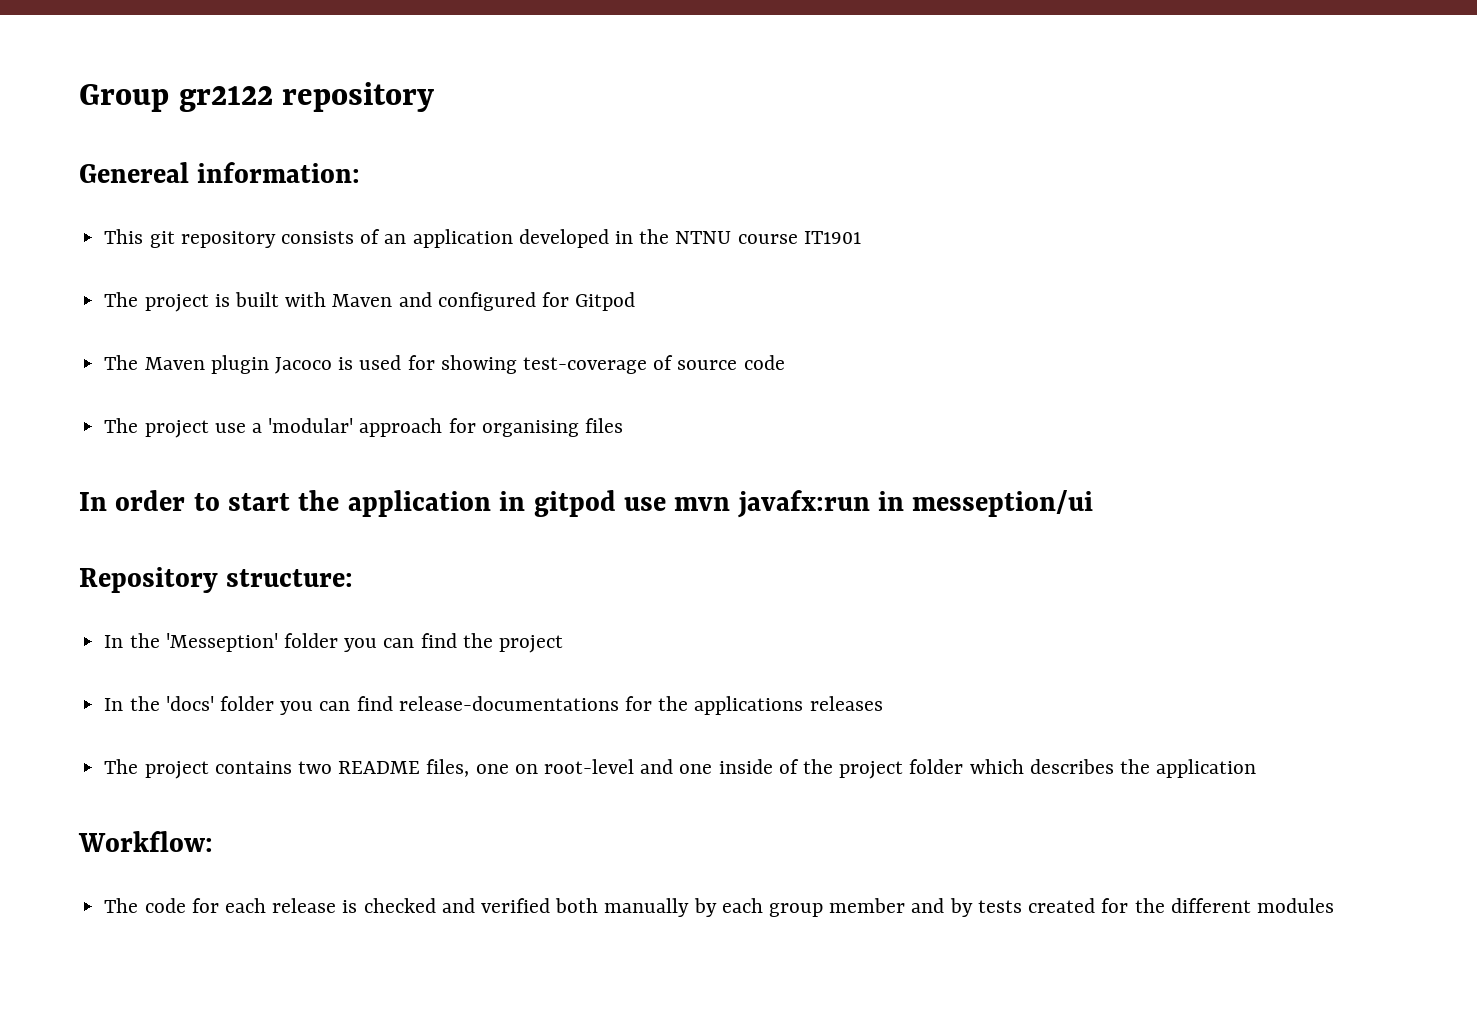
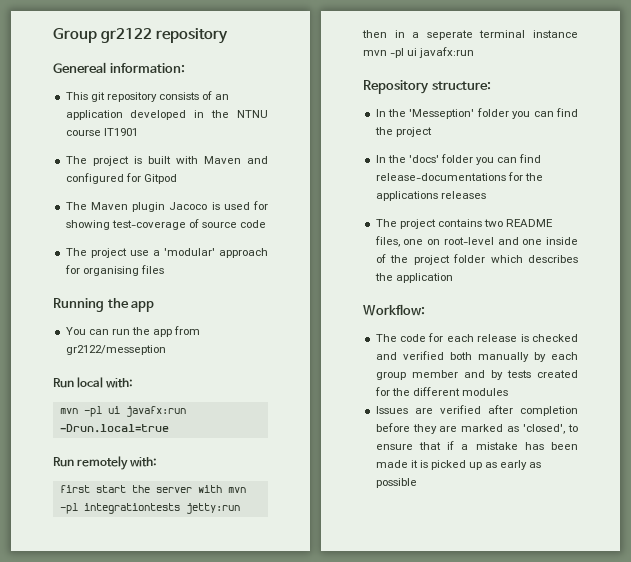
- In order to start the application in gitpod use mvn javafx:run in messeption/ui
+ Running the app
+ You can run the app from gr2122/messeption
+ Run local with:
+ mvn -pl ui javafx:run -Drun.local=true
+ Run remotely with:
+ first start the server with mvn -pl integrationtests jetty:run
+ then in a seperate terminal instance mvn -pl ui javafx:run
+ Issues are verified after completion before they are marked as 'closed', to ensure that if a mistake has been made it is picked up as early as possible

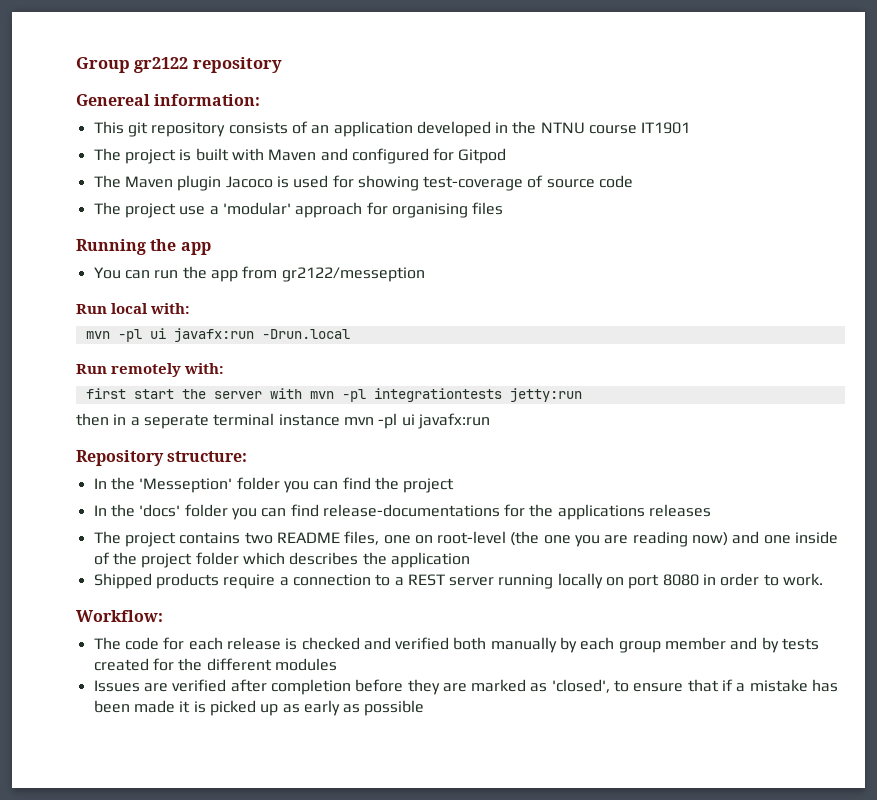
- mvn -pl ui javafx:run -Drun.local=true
+ mvn -pl ui javafx:run -Drun.local
- The project contains two README files, one on root-level and one inside of the project folder which describes the application
+ The project contains two README files, one on root-level (the one you are reading now) and one inside of the project folder which describes the application
+ Shipped products require a connection to a REST server running locally on port 8080 in order to work.

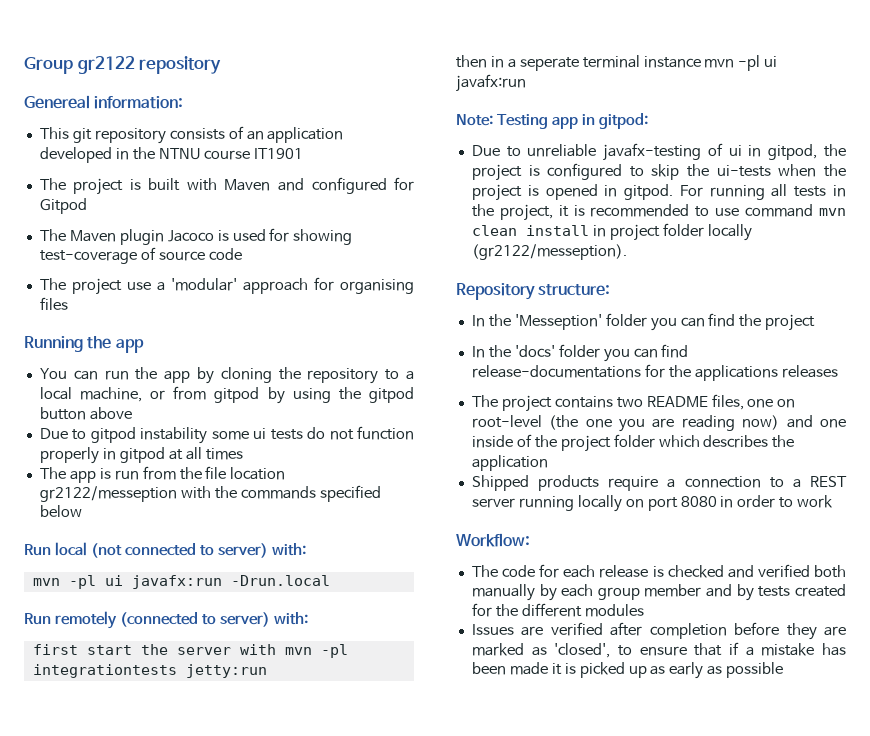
- You can run the app from gr2122/messeption
- Run local with:
+ You can run the app by cloning the repository to a local machine, or from gitpod by using the gitpod button above
+ Due to gitpod instability some ui tests do not function properly in gitpod at all times
+ The app is run from the file location gr2122/messeption with the commands specified below
+ Run local (not connected to server) with:
- Run remotely with:
+ Run remotely (connected to server) with:
+ Note: Testing app in gitpod:
+ Due to unreliable javafx-testing of ui in gitpod, the project is configured to skip the ui-tests when the project is opened in gitpod. For running all tests in the project, it is recommended to use command mvn clean install in project folder locally (gr2122/messeption).
- Shipped products require a connection to a REST server running locally on port 8080 in order to work.
+ Shipped products require a connection to a REST server running locally on port 8080 in order to work

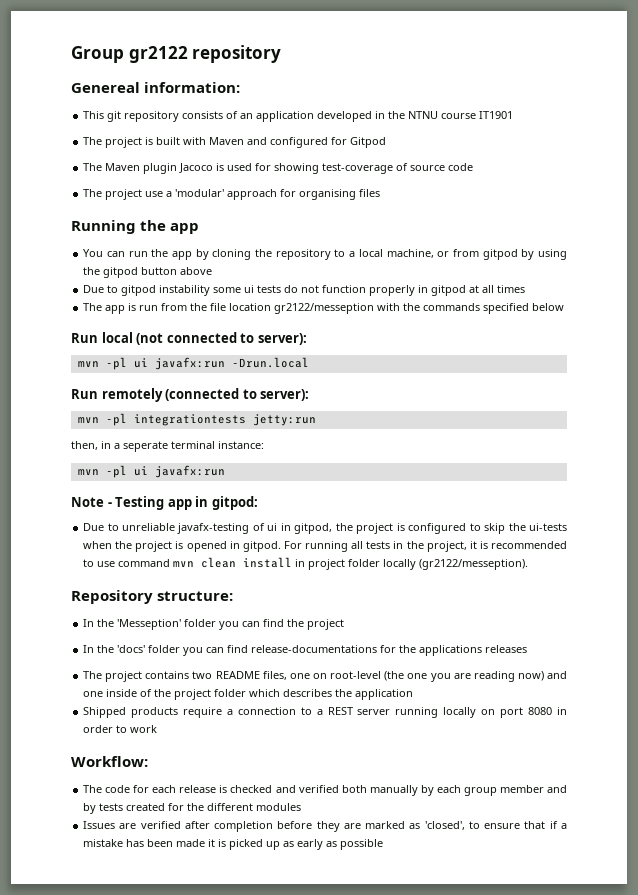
- Run local (not connected to server) with:
+ Run local (not connected to server):
- Run remotely (connected to server) with:
- first start the server with mvn -pl integrationtests jetty:run
+ Run remotely (connected to server):
+ mvn -pl integrationtests jetty:run
- then in a seperate terminal instance mvn -pl ui javafx:run
+ then, in a seperate terminal instance:
+ mvn -pl ui javafx:run
- Note: Testing app in gitpod:
+ Note - Testing app in gitpod:

